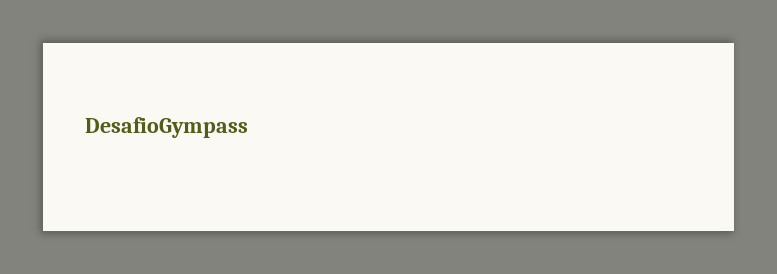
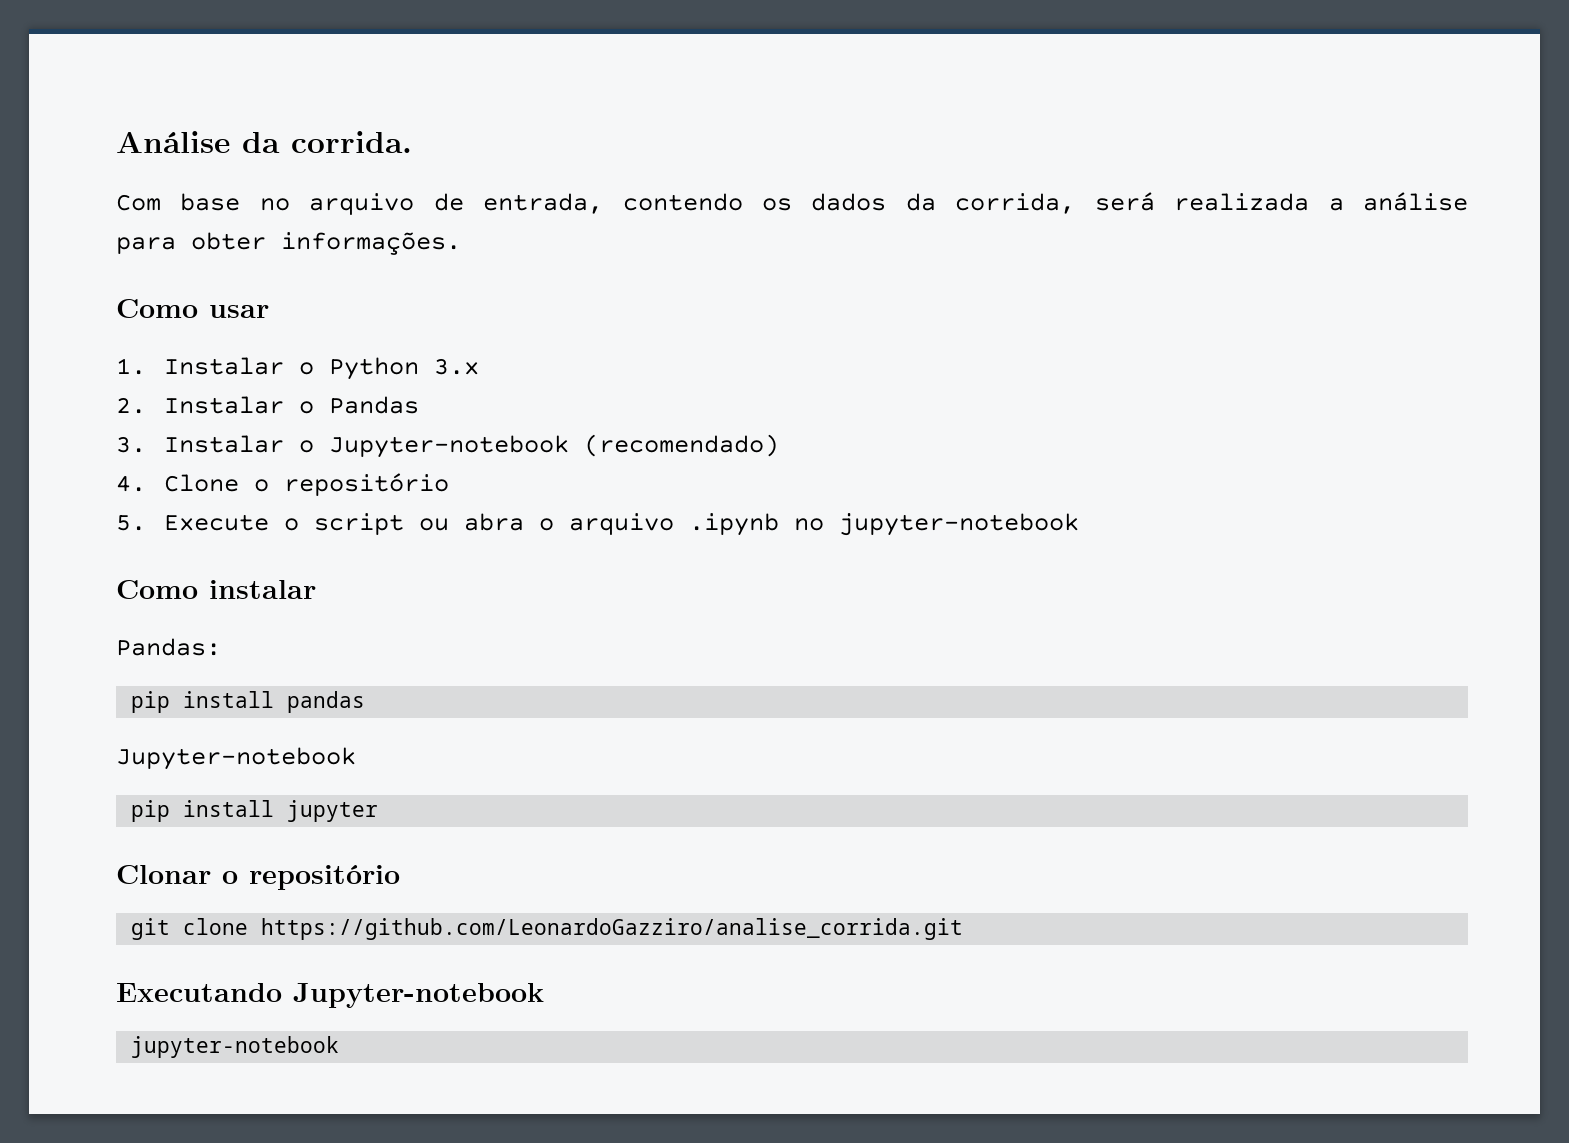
- DesafioGympass
+ Análise da corrida.
+ Com base no arquivo de entrada, contendo os dados da corrida, será realizada a análise para obter informações.
+ Como usar
+ 1. Instalar o Python 3.x
+ 2. Instalar o Pandas
+ 3. Instalar o Jupyter-notebook (recomendado)
+ 4. Clone o repositório
+ 5. Execute o script ou abra o arquivo .ipynb no jupyter-notebook
+ Como instalar
+ Pandas:
+ pip install pandas
+ Jupyter-notebook
+ pip install jupyter
+ Clonar o repositório
+ git clone https://github.com/LeonardoGazziro/analise_corrida.git
+ Executando Jupyter-notebook
+ jupyter-notebook

